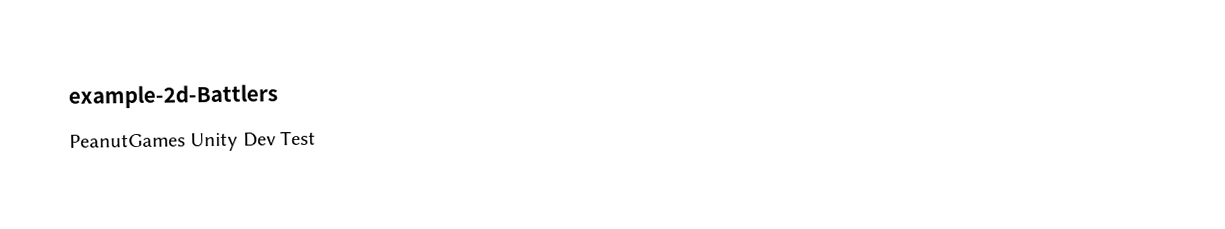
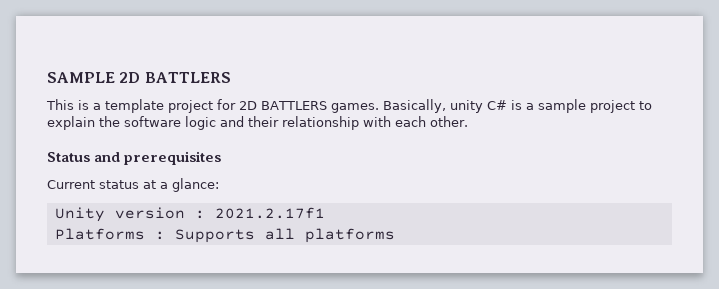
- example-2d-Battlers
- PeanutGames Unity Dev Test
+ SAMPLE 2D BATTLERS
+ This is a template project for 2D BATTLERS games. Basically, unity C# is a sample project to explain the software logic and their relationship with each other.
+ Status and prerequisites
+ Current status at a glance:
+ Unity version : 2021.2.17f1
+ Platforms : Supports all platforms

